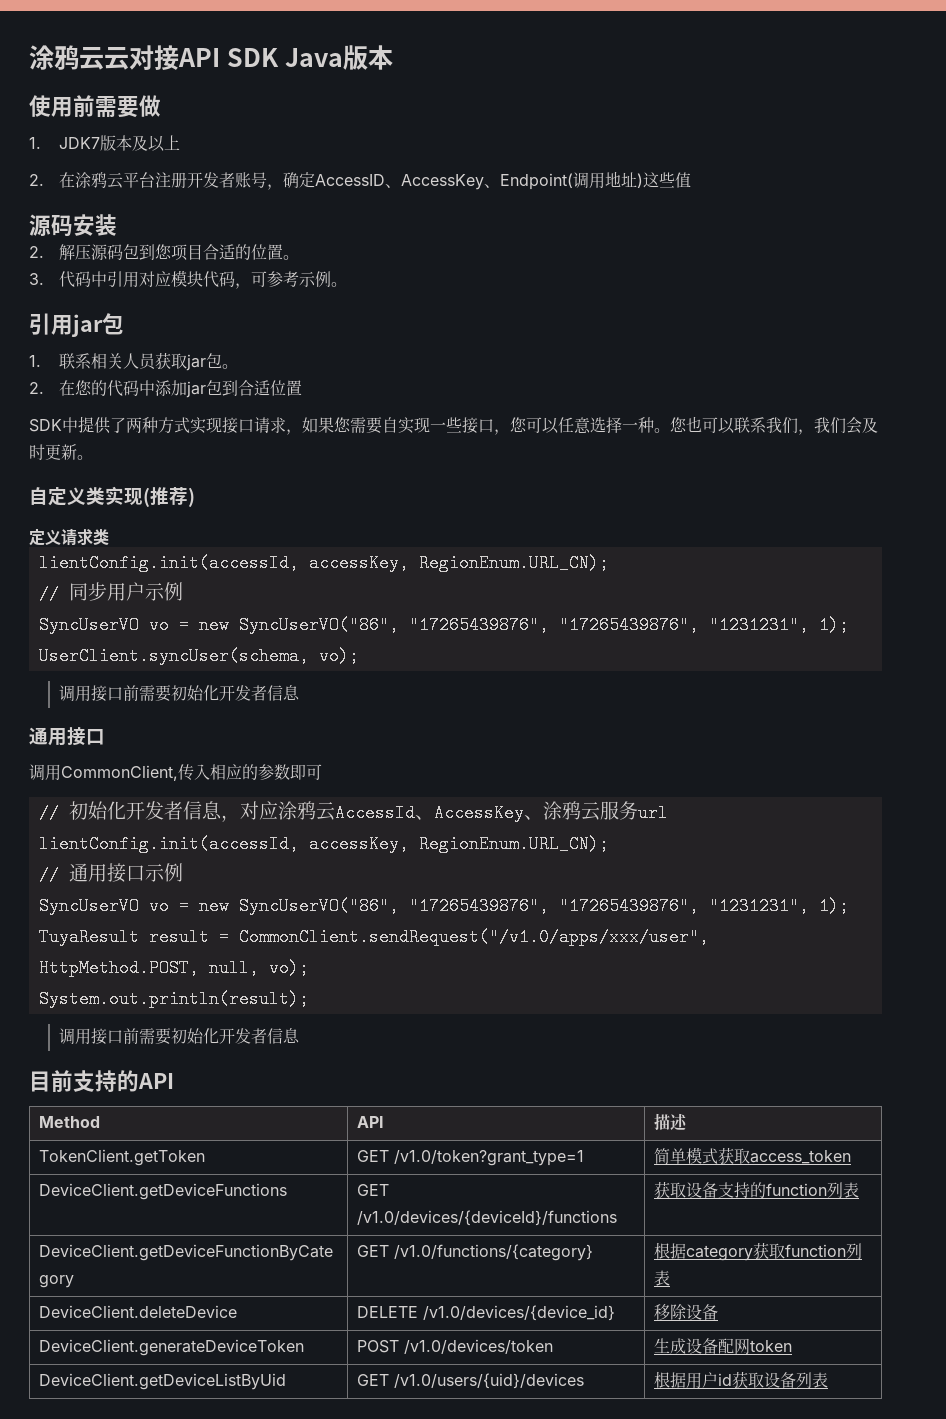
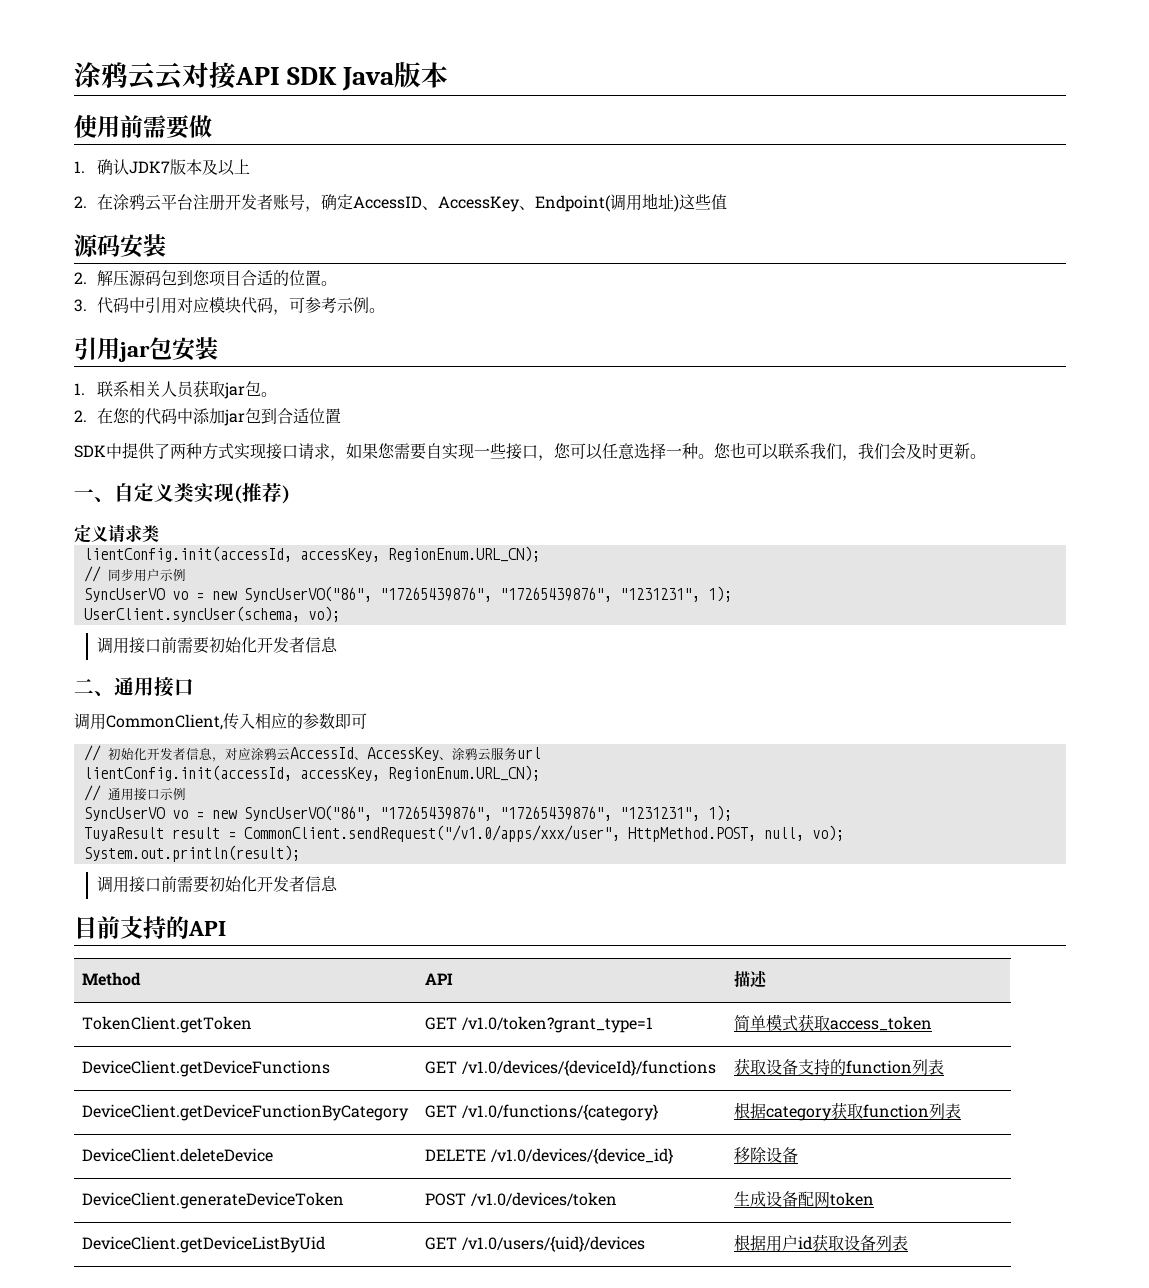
- 1. JDK7版本及以上
+ 1.确认JDK7版本及以上
- 引用jar包
+ 引用jar包安装
- 自定义类实现(推荐)
+ 一、自定义类实现(推荐)
  UserClient.syncUser(schema, vo);
  调用接口前需要初始化开发者信息
- 通用接口
+ 二、通用接口

